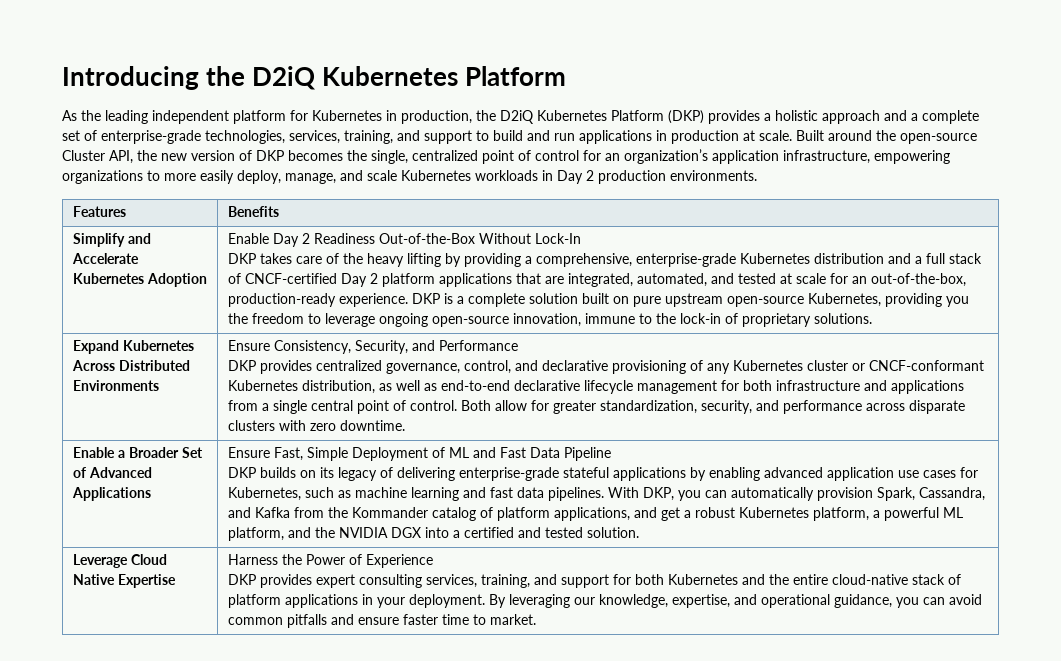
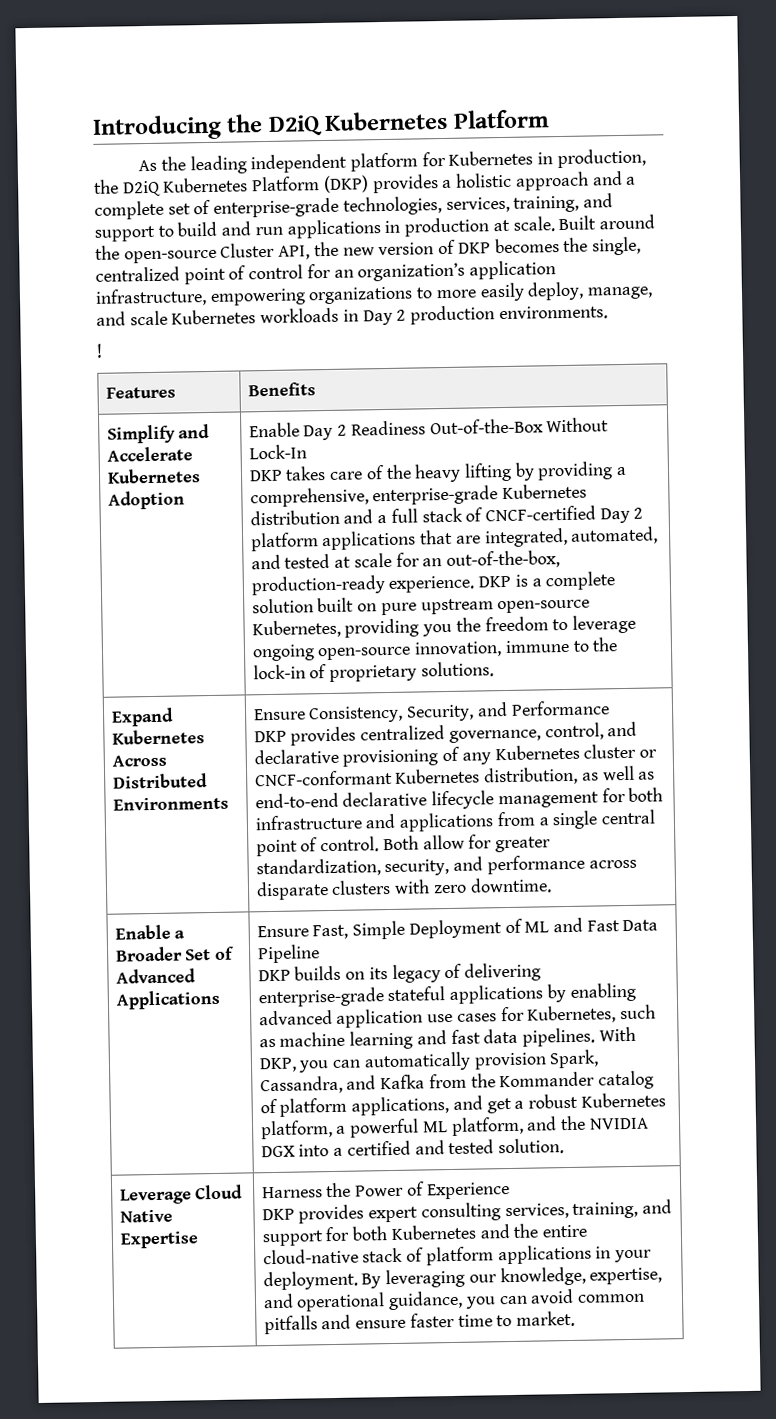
+ !

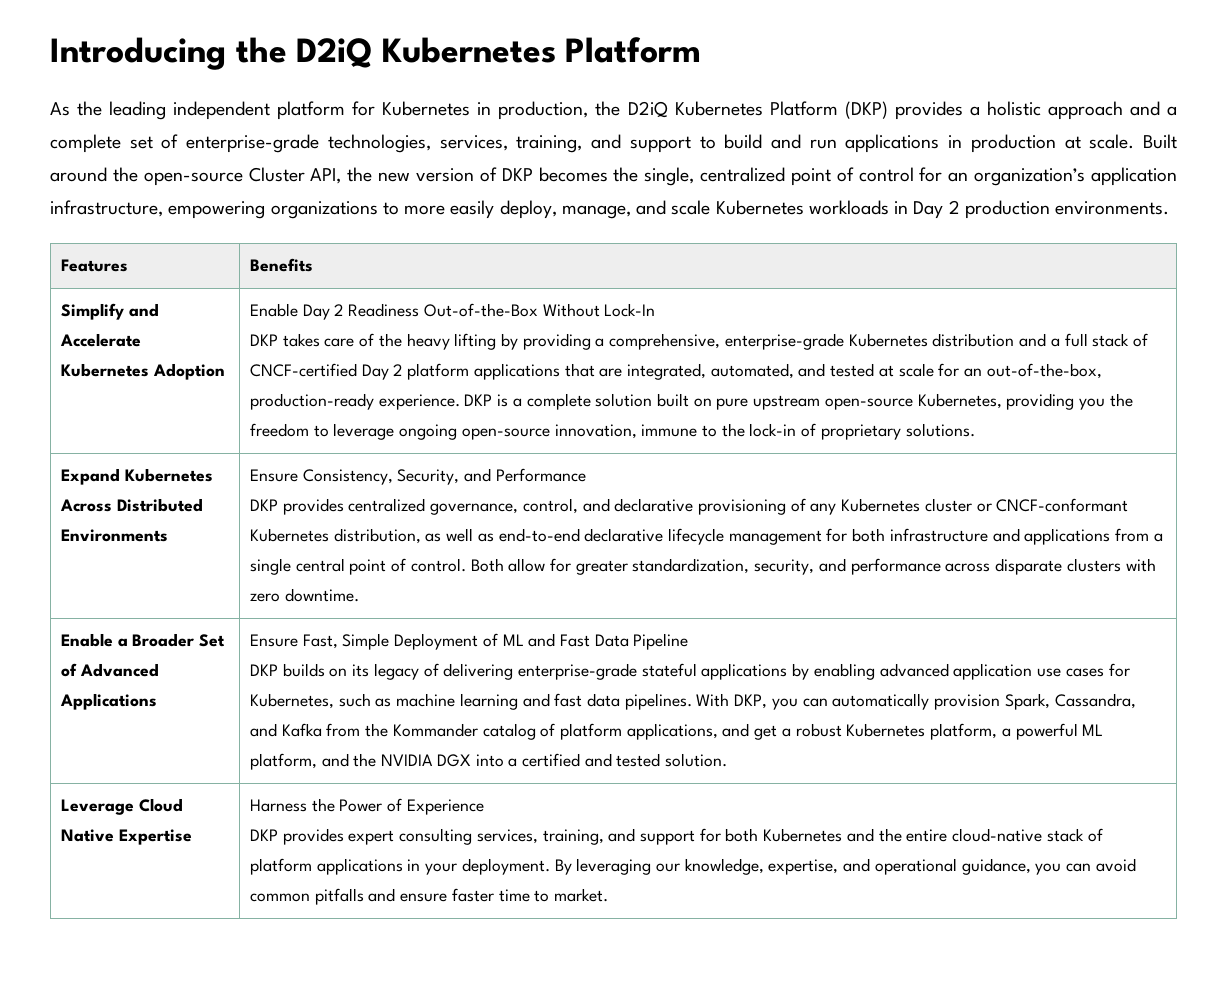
- !

